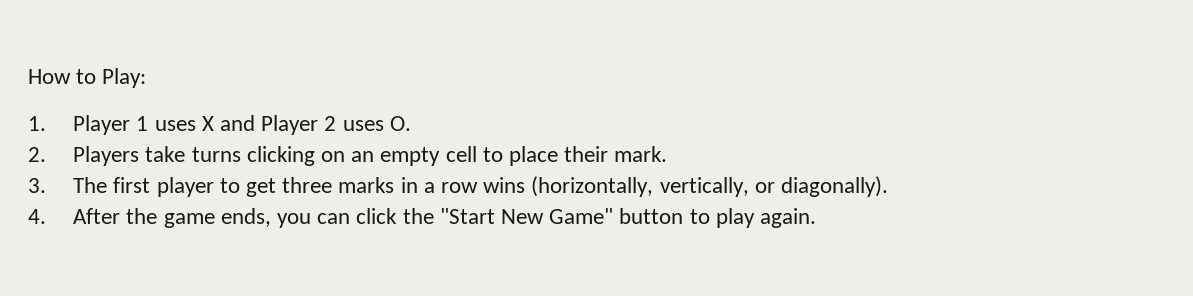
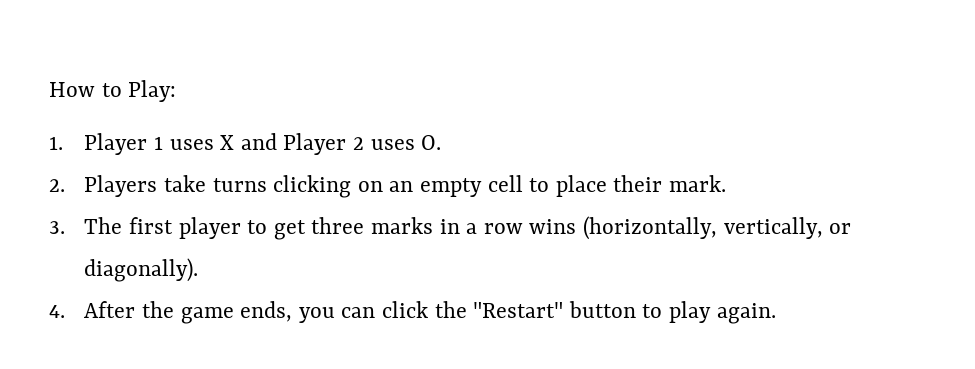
- 4. After the game ends, you can click the "Start New Game" button to play again.
+ 4. After the game ends, you can click the "Restart" button to play again.

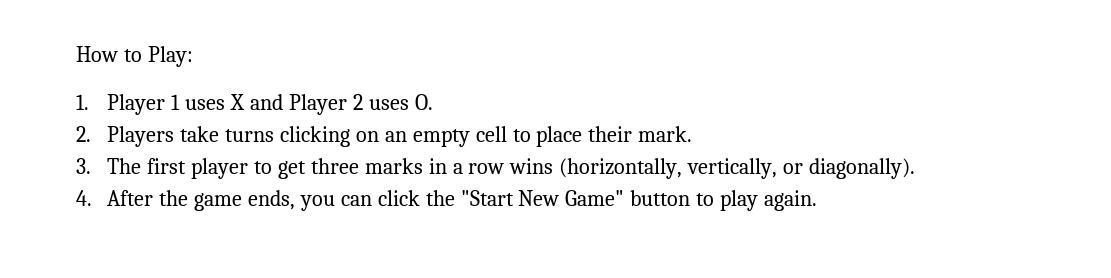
- 4. After the game ends, you can click the "Restart" button to play again.
+ 4. After the game ends, you can click the "Start New Game" button to play again.

